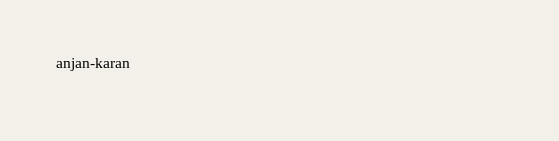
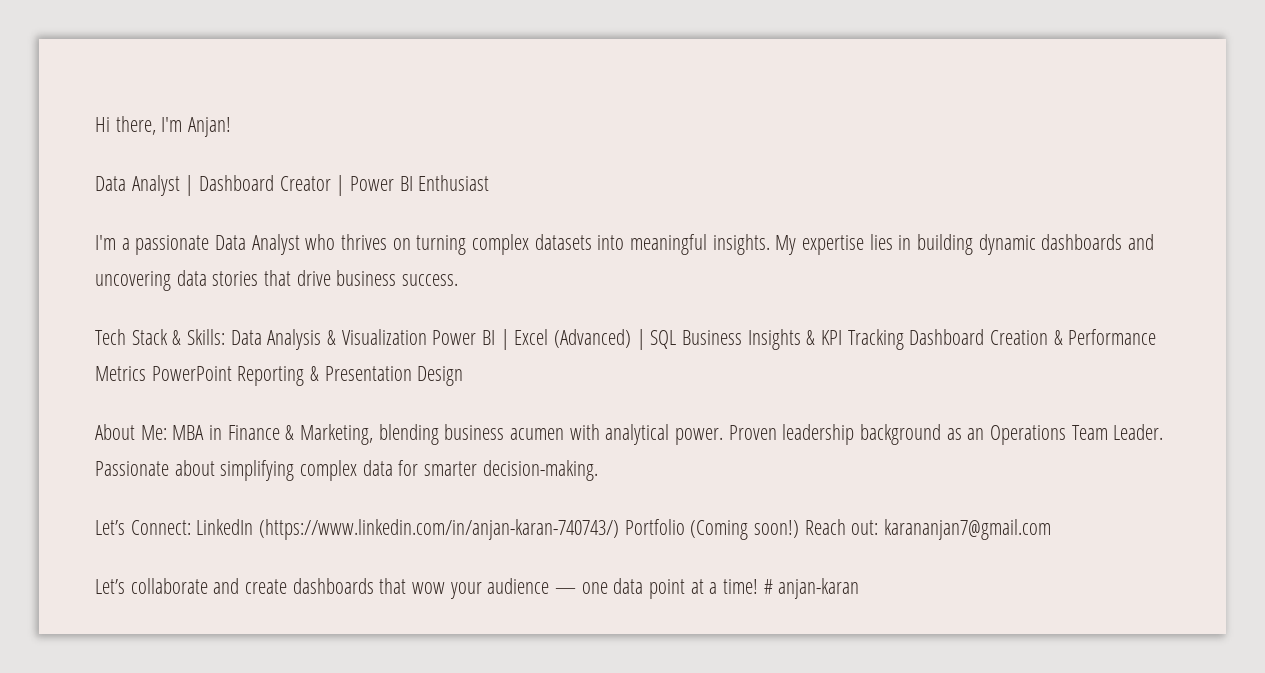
- anjan-karan
+ Hi there, I'm Anjan!
+ Data Analyst | Dashboard Creator | Power BI Enthusiast
+ I'm a passionate Data Analyst who thrives on turning complex datasets into meaningful insights. My expertise lies in building dynamic dashboards and uncovering data stories that drive business success.
+ Tech Stack & Skills: Data Analysis & Visualization Power BI | Excel (Advanced) | SQL Business Insights & KPI Tracking Dashboard Creation & Performance Metrics PowerPoint Reporting & Presentation Design
+ About Me: MBA in Finance & Marketing, blending business acumen with analytical power. Proven leadership background as an Operations Team Leader. Passionate about simplifying complex data for smarter decision-making.
+ Let’s Connect: LinkedIn (https://www.linkedin.com/in/anjan-karan-740743/) Portfolio (Coming soon!) Reach out: karananjan7@gmail.com
+ Let’s collaborate and create dashboards that wow your audience — one data point at a time! # anjan-karan

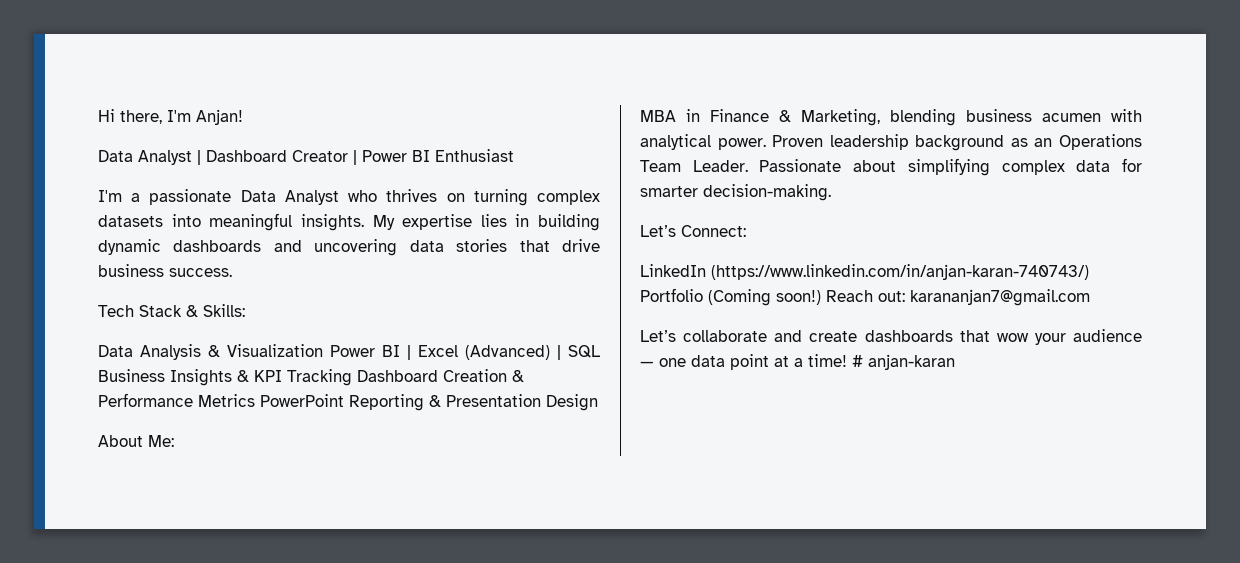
- Tech Stack & Skills: Data Analysis & Visualization Power BI | Excel (Advanced) | SQL Business Insights & KPI Tracking Dashboard Creation & Performance Metrics PowerPoint Reporting & Presentation Design
+ Tech Stack & Skills:
+ Data Analysis & Visualization Power BI | Excel (Advanced) | SQL Business Insights & KPI Tracking Dashboard Creation & Performance Metrics PowerPoint Reporting & Presentation Design
- About Me: MBA in Finance & Marketing, blending business acumen with analytical power.
+ About Me:
+ MBA in Finance & Marketing, blending business acumen with analytical power.
- Let’s Connect: LinkedIn (https://www.linkedin.com/in/anjan-karan-740743/) Portfolio (Coming soon!)
+ Let’s Connect:
+ LinkedIn (https://www.linkedin.com/in/anjan-karan-740743/) Portfolio (Coming soon!)

